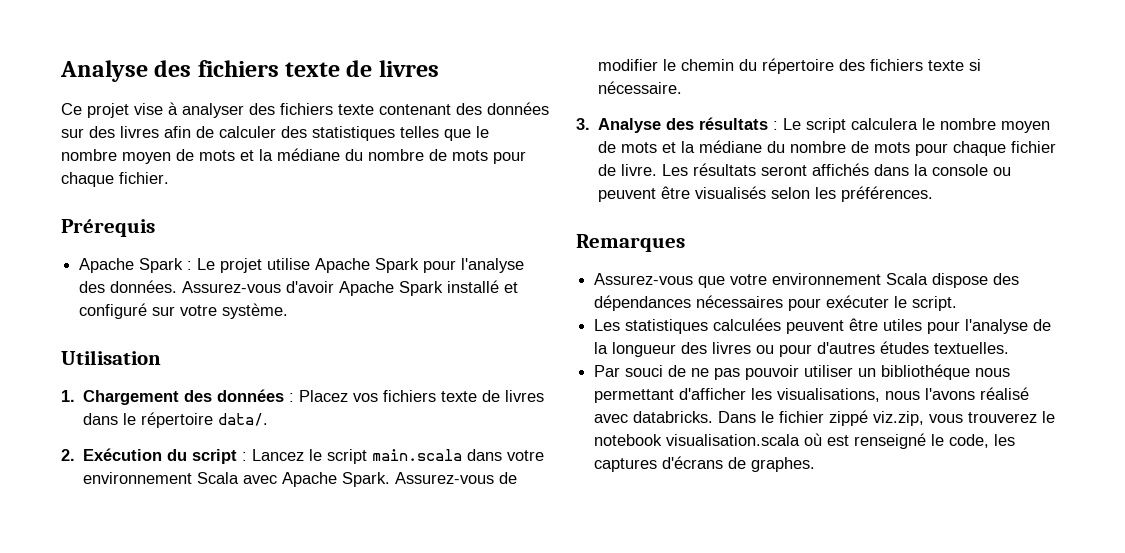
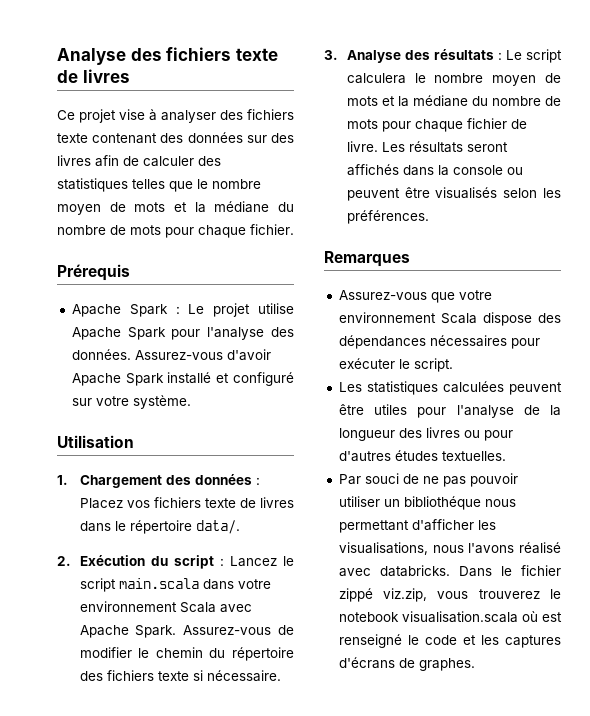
- Dans le fichier zippé viz.zip, vous trouverez le notebook visualisation.scala où est renseigné le code, les captures d'écrans de graphes.
+ Dans le fichier zippé viz.zip, vous trouverez le notebook visualisation.scala où est renseigné le code et les captures d'écrans de graphes.

